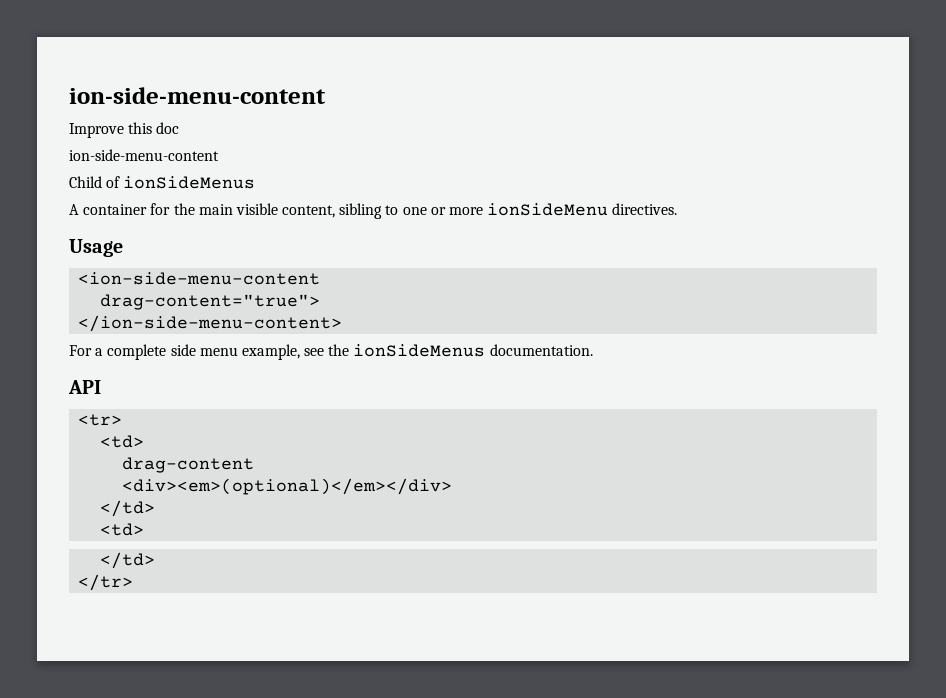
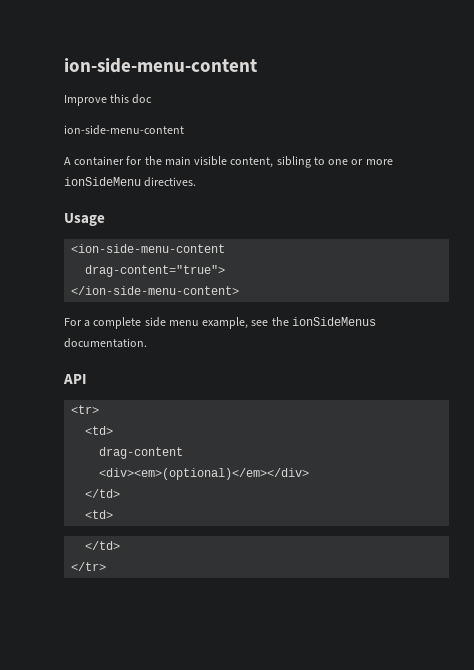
- Child of ionSideMenus

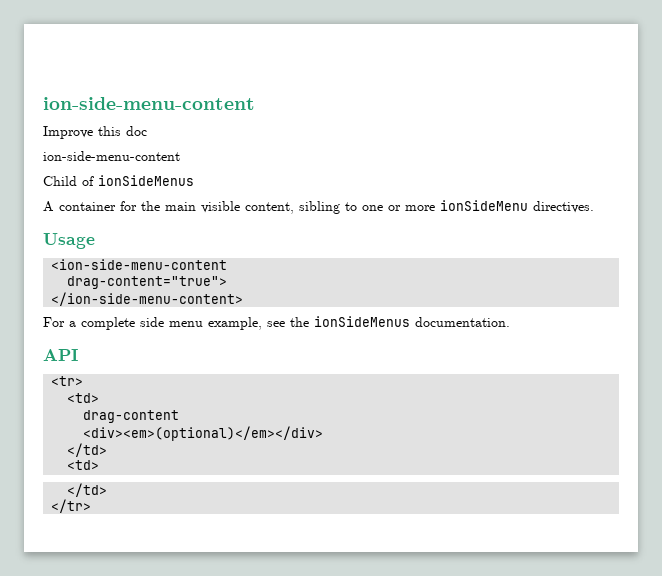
+ Child of ionSideMenus

